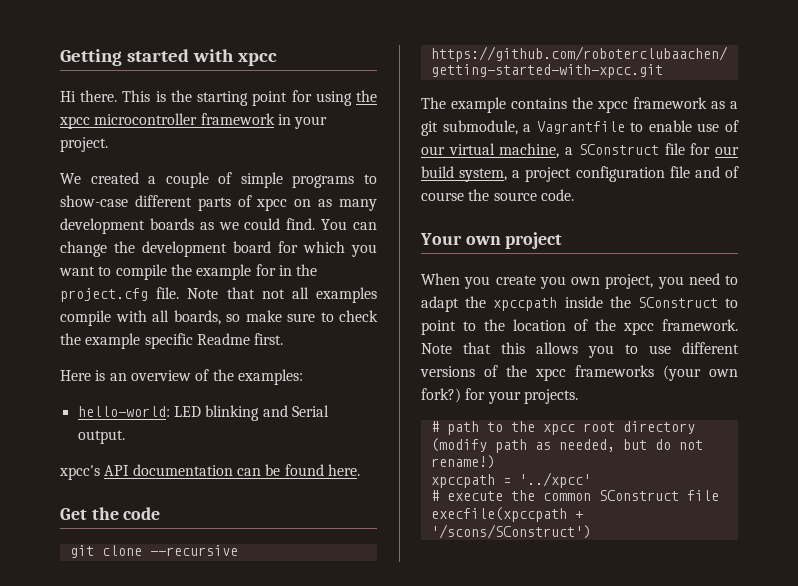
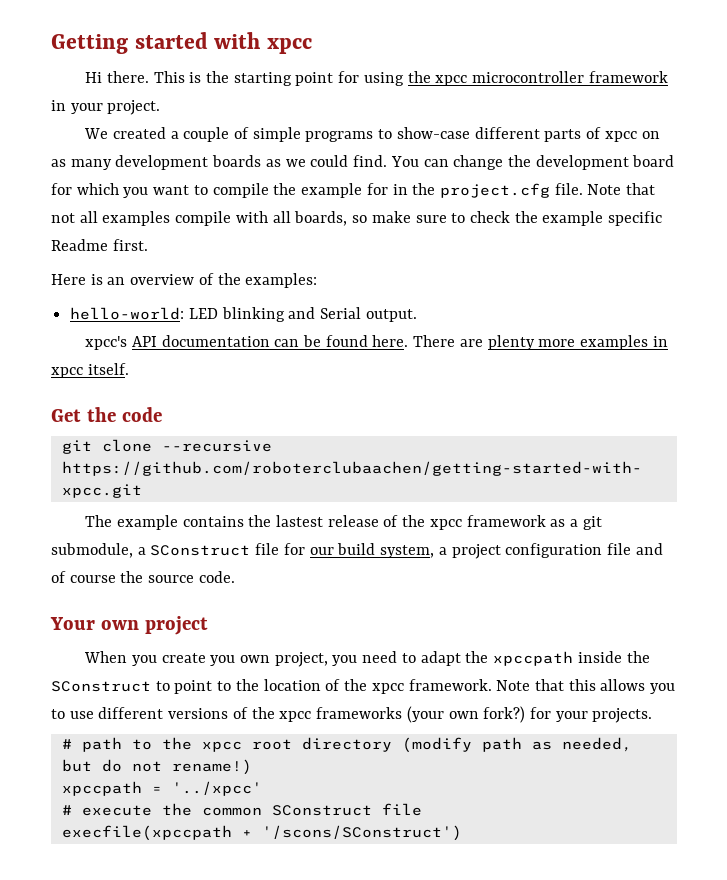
+ There are plenty more examples in xpcc itself.
- The example contains the xpcc framework as a git submodule, a Vagrantfile to enable use of our virtual machine, a SConstruct file for our build system, a project configuration file and of course the source code.
+ The example contains the lastest release of the xpcc framework as a git submodule, a SConstruct file for our build system, a project configuration file and of course the source code.

